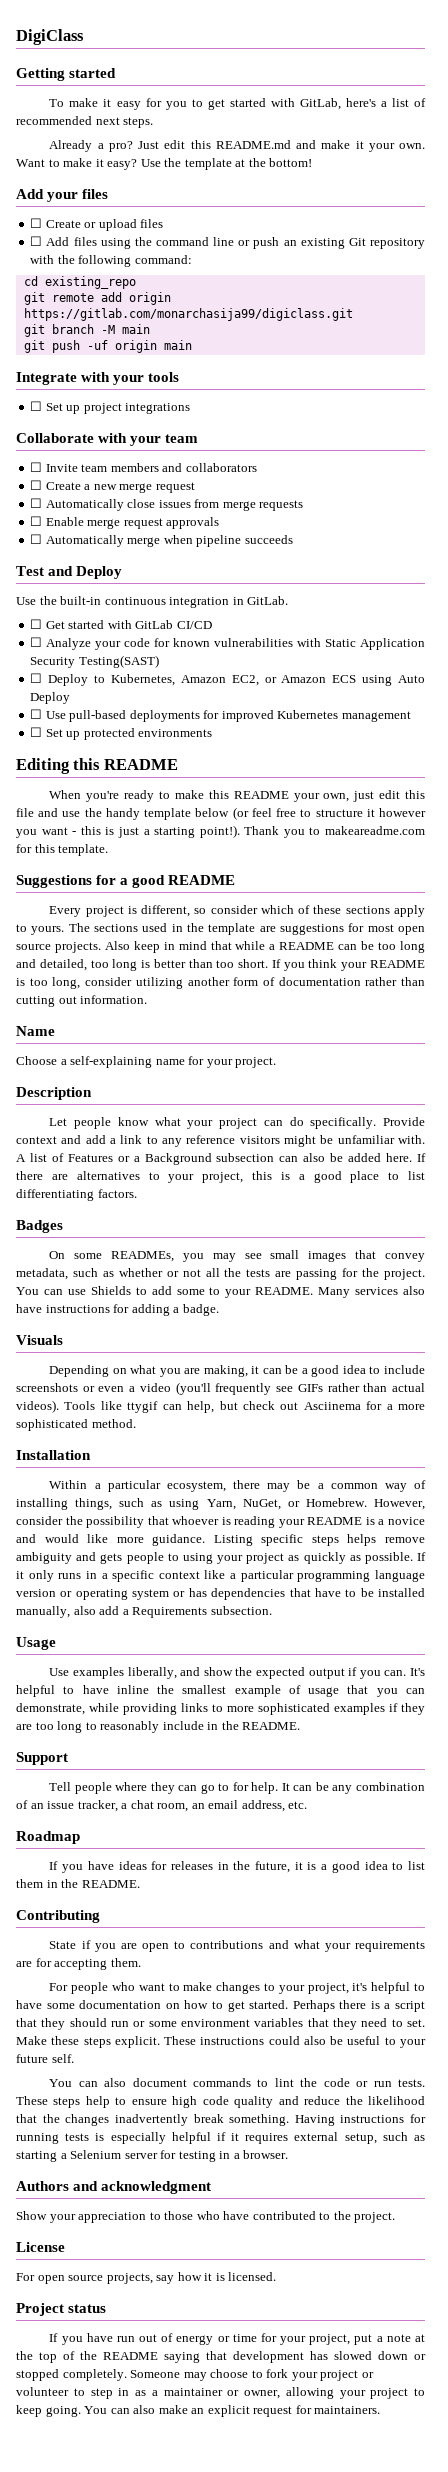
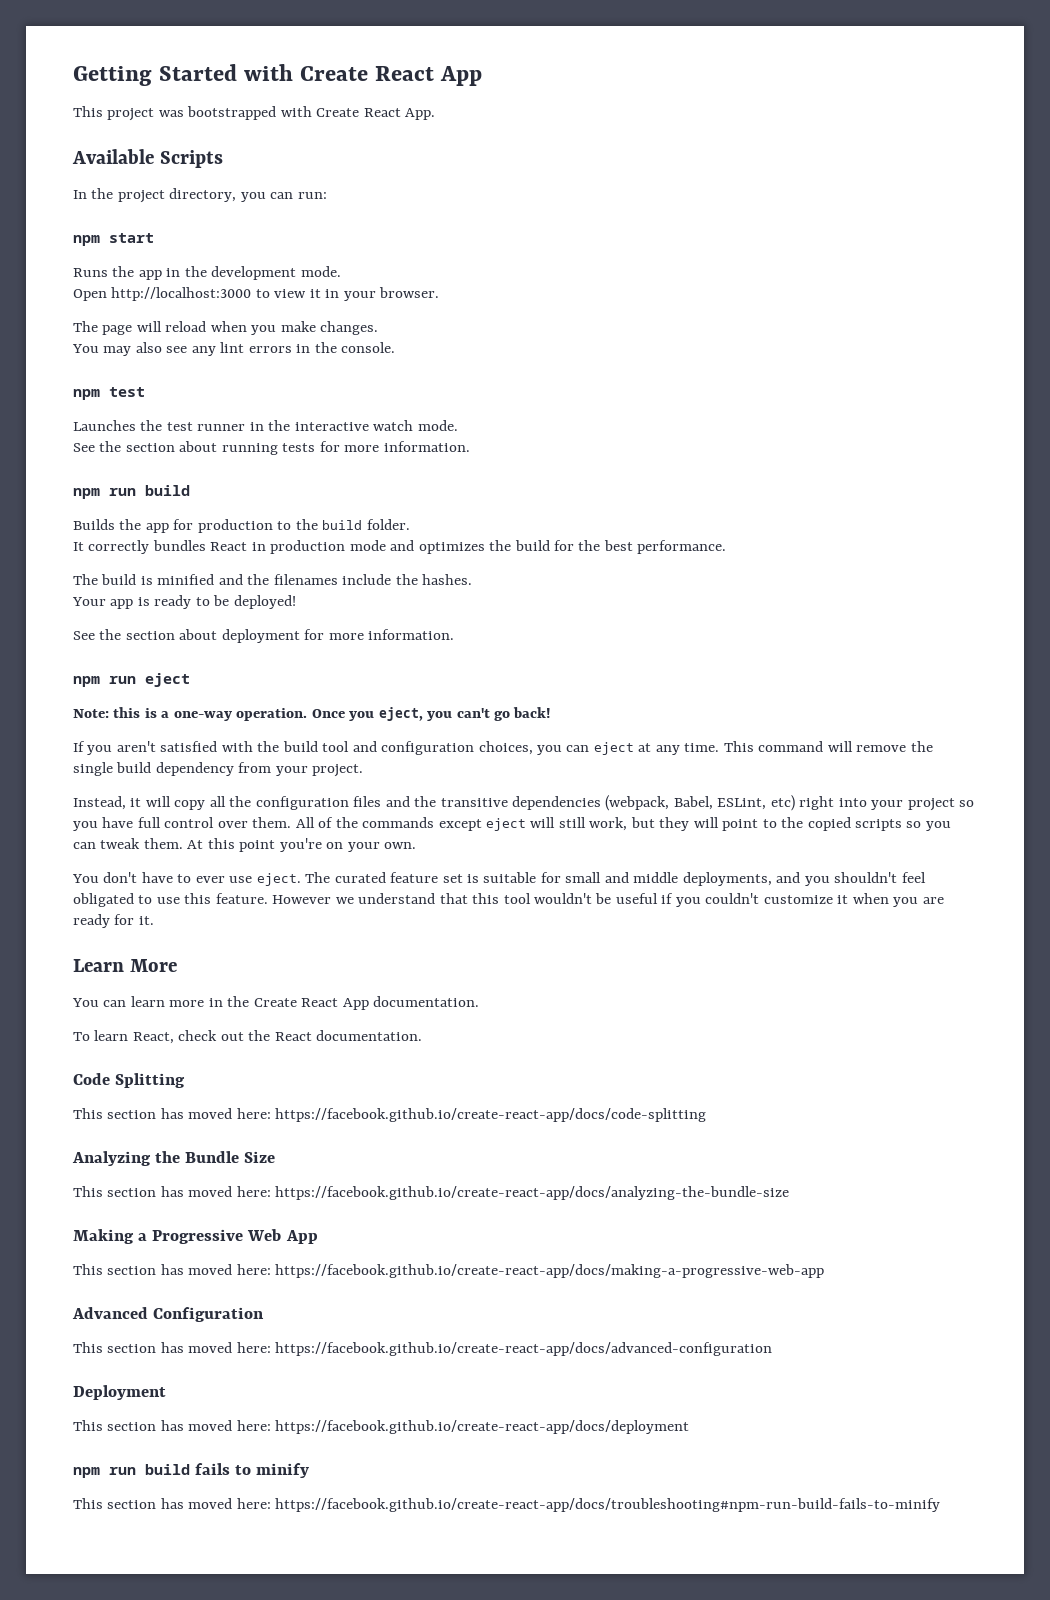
- DigiClass
- Getting started
- To make it easy for you to get started with GitLab, here's a list of recommended next steps.
- Already a pro? Just edit this README.md and make it your own. Want to make it easy? Use the template at the bottom!
- Add your files
- ☐ Create or upload files
- ☐ Add files using the command line or push an existing Git repository with the following command:
- cd existing_repo
- git remote add origin https://gitlab.com/monarchasija99/digiclass.git
- git branch -M main
- git push -uf origin main
- Integrate with your tools
- ☐ Set up project integrations
- Collaborate with your team
- ☐ Invite team members and collaborators
- ☐ Create a new merge request
- ☐ Automatically close issues from merge requests
- ☐ Enable merge request approvals
- ☐ Automatically merge when pipeline succeeds
- Test and Deploy
- Use the built-in continuous integration in GitLab.
- ☐ Get started with GitLab CI/CD
- ☐ Analyze your code for known vulnerabilities with Static Application Security Testing(SAST)
- ☐ Deploy to Kubernetes, Amazon EC2, or Amazon ECS using Auto Deploy
- ☐ Use pull-based deployments for improved Kubernetes management
- ☐ Set up protected environments
- Editing this README
- When you're ready to make this README your own, just edit this file and use the handy template below (or feel free to structure it however you want - this is just a starting point!). Thank you to makeareadme.com for this template.
- Suggestions for a good README
- Every project is different, so consider which of these sections apply to yours. The sections used in the template are suggestions for most open source projects. Also keep in mind that while a README can be too long and detailed, too long is better than too short. If you think your README is too long, consider utilizing another form of documentation rather than cutting out information.
- Name
- Choose a self-explaining name for your project.
- Description
- Let people know what your project can do specifically. Provide context and add a link to any reference visitors might be unfamiliar with. A list of Features or a Background subsection can also be added here. If there are alternatives to your project, this is a good place to list differentiating factors.
- Badges
- On some READMEs, you may see small images that convey metadata, such as whether or not all the tests are passing for the project. You can use Shields to add some to your README. Many services also have instructions for adding a badge.
- Visuals
- Depending on what you are making, it can be a good idea to include screenshots or even a video (you'll frequently see GIFs rather than actual videos). Tools like ttygif can help, but check out Asciinema for a more sophisticated method.
- Installation
- Within a particular ecosystem, there may be a common way of installing things, such as using Yarn, NuGet, or Homebrew. However, consider the possibility that whoever is reading your README is a novice and would like more guidance. Listing specific steps helps remove ambiguity and gets people to using your project as quickly as possible. If it only runs in a specific context like a particular programming language version or operating system or has dependencies that have to be installed manually, also add a Requirements subsection.
- Usage
- Use examples liberally, and show the expected output if you can. It's helpful to have inline the smallest example of usage that you can demonstrate, while providing links to more sophisticated examples if they are too long to reasonably include in the README.
- Support
- Tell people where they can go to for help. It can be any combination of an issue tracker, a chat room, an email address, etc.
- Roadmap
- If you have ideas for releases in the future, it is a good idea to list them in the README.
- Contributing
- State if you are open to contributions and what your requirements are for accepting them.
- For people who want to make changes to your project, it's helpful to have some documentation on how to get started. Perhaps there is a script that they should run or some environment variables that they need to set. Make these steps explicit. These instructions could also be useful to your future self.
- You can also document commands to lint the code or run tests. These steps help to ensure high code quality and reduce the likelihood that the changes inadvertently break something. Having instructions for running tests is especially helpful if it requires external setup, such as starting a Selenium server for testing in a browser.
- Authors and acknowledgment
- Show your appreciation to those who have contributed to the project.
- License
- For open source projects, say how it is licensed.
- Project status
- If you have run out of energy or time for your project, put a note at the top of the README saying that development has slowed down or stopped completely. Someone may choose to fork your project or volunteer to step in as a maintainer or owner, allowing your project to keep going. You can also make an explicit request for maintainers.
+ Getting Started with Create React App
+ This project was bootstrapped with Create React App.
+ Available Scripts
+ In the project directory, you can run:
+ npm start
+ Runs the app in the development mode.
+ Open http://localhost:3000 to view it in your browser.
+ The page will reload when you make changes.
+ You may also see any lint errors in the console.
+ npm test
+ Launches the test runner in the interactive watch mode.
+ See the section about running tests for more information.
+ npm run build
+ Builds the app for production to the build folder.
+ It correctly bundles React in production mode and optimizes the build for the best performance.
+ The build is minified and the filenames include the hashes.
+ Your app is ready to be deployed!
+ See the section about deployment for more information.
+ npm run eject
+ Note: this is a one-way operation. Once you eject, you can't go back!
+ If you aren't satisfied with the build tool and configuration choices, you can eject at any time. This command will remove the single build dependency from your project.
+ Instead, it will copy all the configuration files and the transitive dependencies (webpack, Babel, ESLint, etc) right into your project so you have full control over them. All of the commands except eject will still work, but they will point to the copied scripts so you can tweak them. At this point you're on your own.
+ You don't have to ever use eject. The curated feature set is suitable for small and middle deployments, and you shouldn't feel obligated to use this feature. However we understand that this tool wouldn't be useful if you couldn't customize it when you are ready for it.
+ Learn More
+ You can learn more in the Create React App documentation.
+ To learn React, check out the React documentation.
+ Code Splitting
+ This section has moved here: https://facebook.github.io/create-react-app/docs/code-splitting
+ Analyzing the Bundle Size
+ This section has moved here: https://facebook.github.io/create-react-app/docs/analyzing-the-bundle-size
+ Making a Progressive Web App
+ This section has moved here: https://facebook.github.io/create-react-app/docs/making-a-progressive-web-app
+ Advanced Configuration
+ This section has moved here: https://facebook.github.io/create-react-app/docs/advanced-configuration
+ Deployment
+ This section has moved here: https://facebook.github.io/create-react-app/docs/deployment
+ npm run build fails to minify
+ This section has moved here: https://facebook.github.io/create-react-app/docs/troubleshooting#npm-run-build-fails-to-minify

